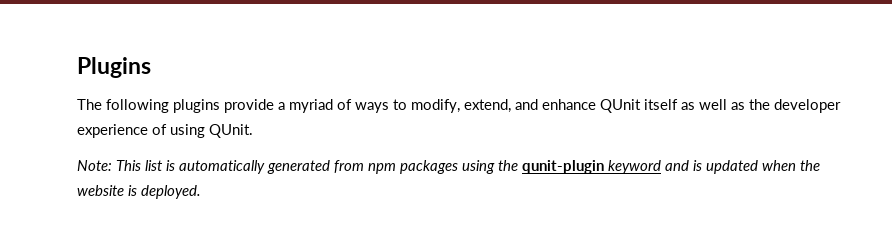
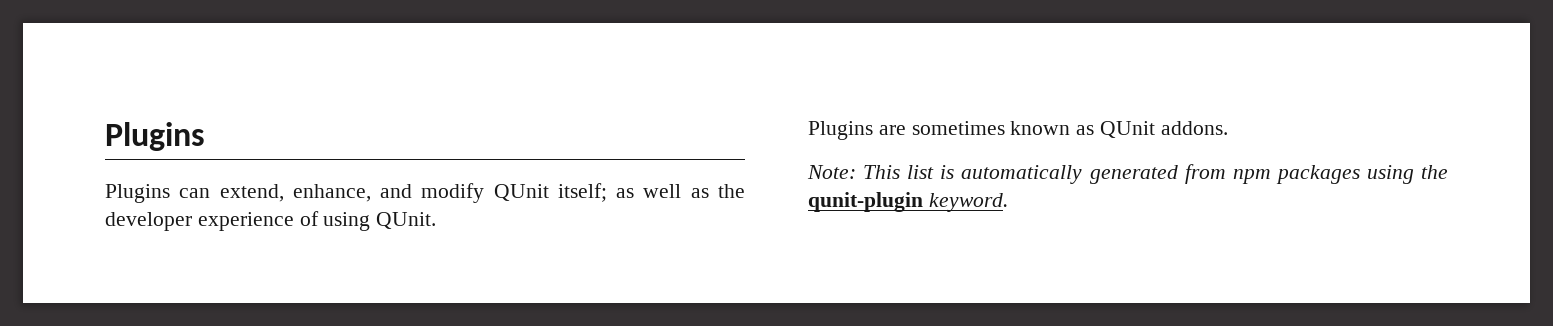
- The following plugins provide a myriad of ways to modify, extend, and enhance QUnit itself as well as the developer experience of using QUnit.
+ Plugins can extend, enhance, and modify QUnit itself; as well as the developer experience of using QUnit.
+ Plugins are sometimes known as QUnit addons.
- Note: This list is automatically generated from npm packages using the qunit-plugin keyword and is updated when the website is deployed.
+ Note: This list is automatically generated from npm packages using the qunit-plugin keyword.

